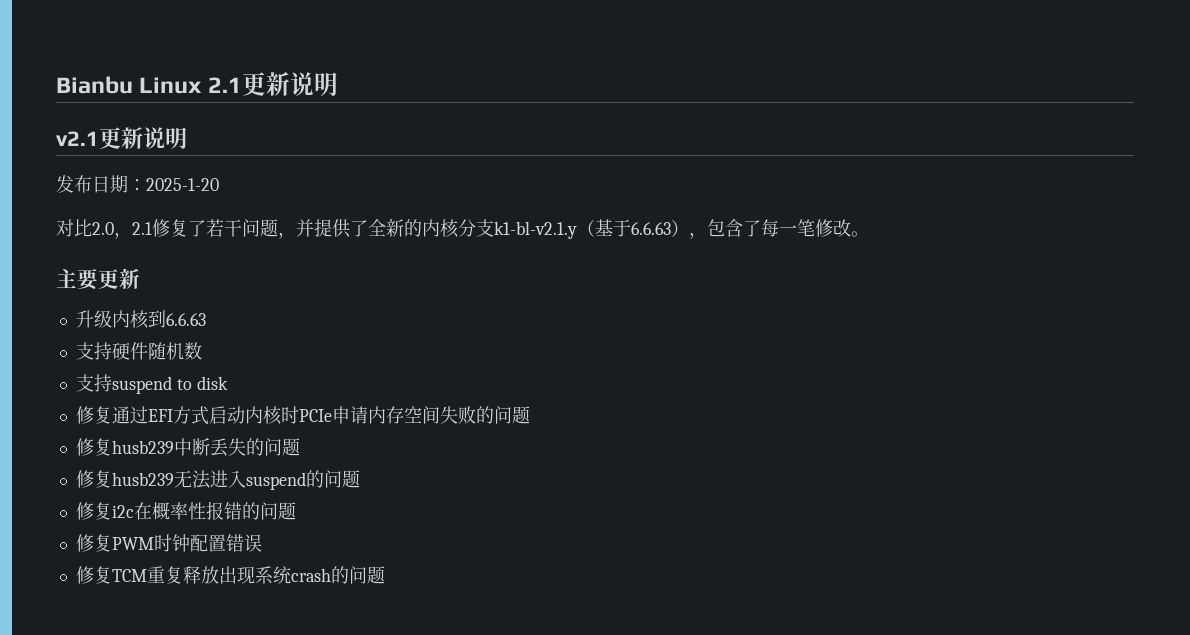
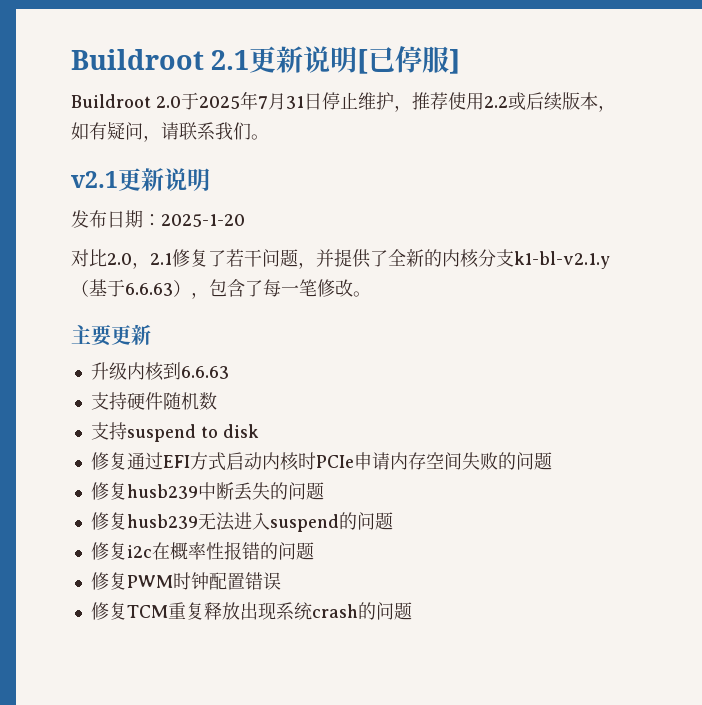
- Bianbu Linux 2.1更新说明
+ Buildroot 2.1更新说明[已停服]
+ Buildroot 2.0于2025年7月31日停止维护，推荐使用2.2或后续版本，如有疑问，请联系我们。

